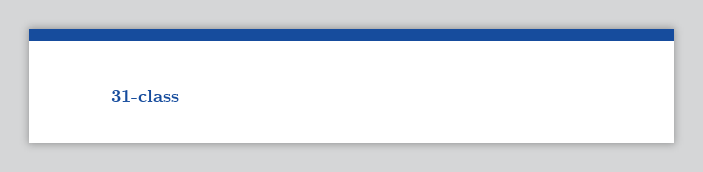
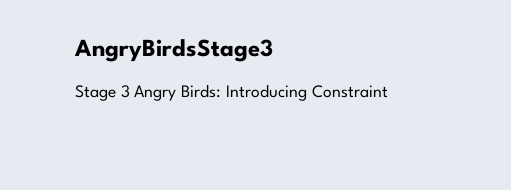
- 31-class
+ AngryBirdsStage3
+ Stage 3 Angry Birds: Introducing Constraint

